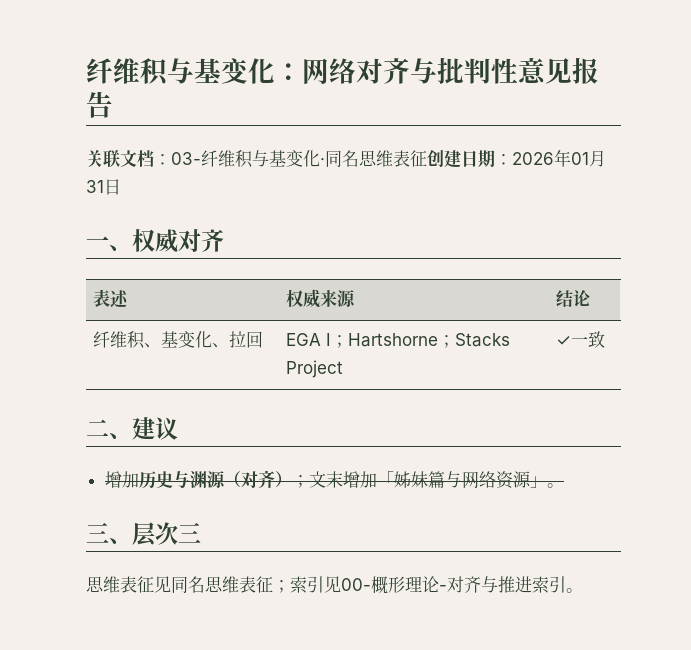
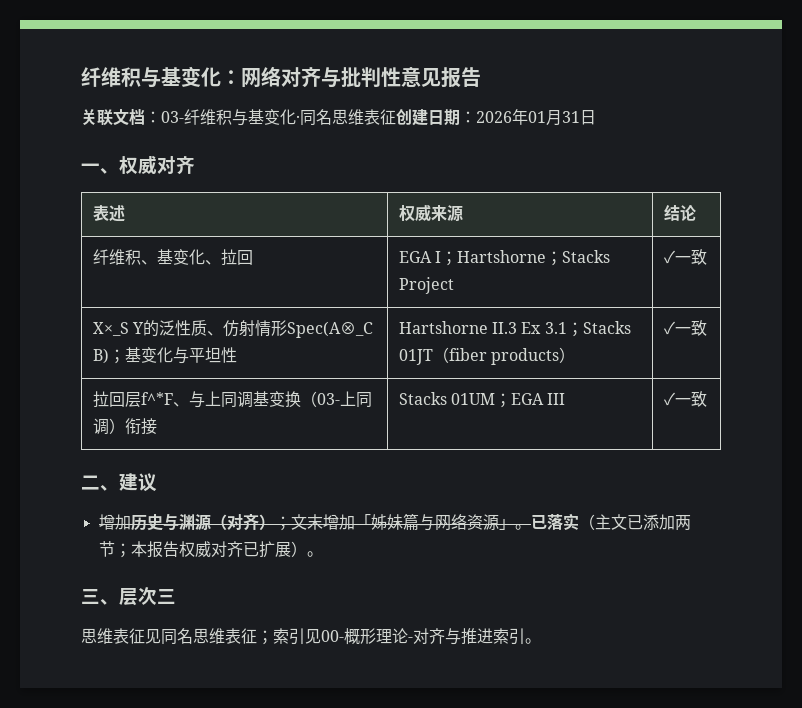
+ X×_S Y的泛性质、仿射情形Spec(A⊗_C B)；基变化与平坦性 | Hartshorne II.3 Ex 3.1；Stacks 01JT（fiber products） | ✓一致
+ 拉回层f^*F、与上同调基变换（03-上同调）衔接 | Stacks 01UM；EGA III | ✓一致
+ 已落实（主文已添加两节；本报告权威对齐已扩展）。

